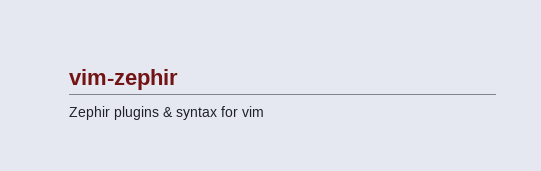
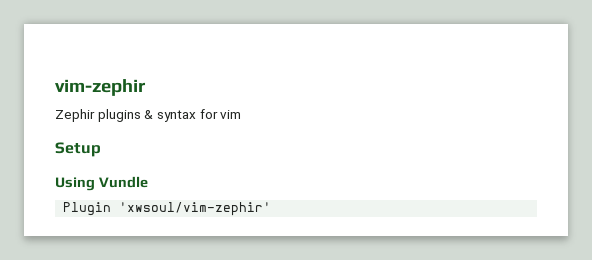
+ Setup
+ Using Vundle
+ Plugin 'xwsoul/vim-zephir'

